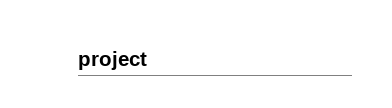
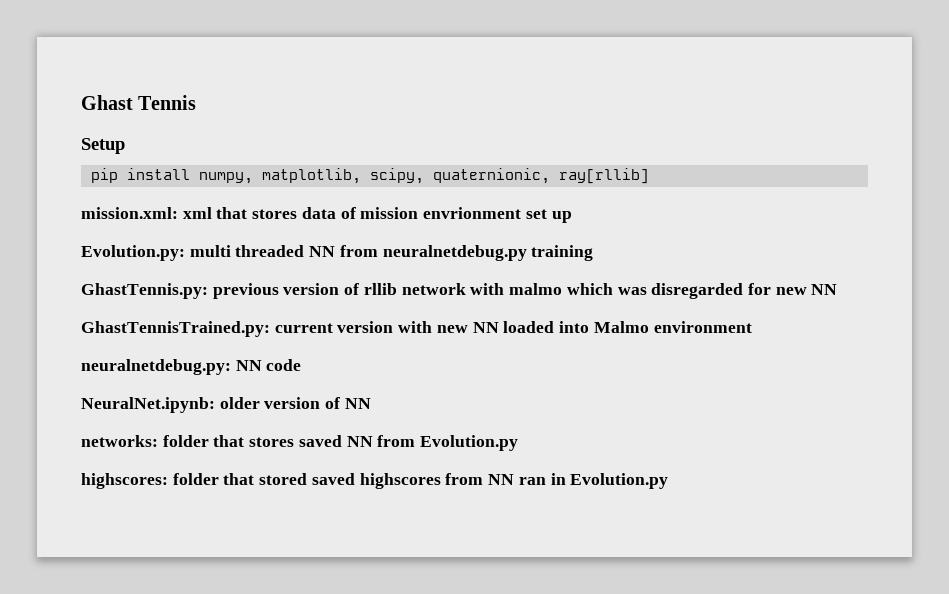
- project
+ Ghast Tennis
+ Setup
+ pip install numpy, matplotlib, scipy, quaternionic, ray[rllib]
+ mission.xml: xml that stores data of mission envrionment set up
+ Evolution.py: multi threaded NN from neuralnetdebug.py training
+ GhastTennis.py: previous version of rllib network with malmo which was disregarded for new NN
+ GhastTennisTrained.py: current version with new NN loaded into Malmo environment
+ neuralnetdebug.py: NN code
+ NeuralNet.ipynb: older version of NN
+ networks: folder that stores saved NN from Evolution.py
+ highscores: folder that stored saved highscores from NN ran in Evolution.py

